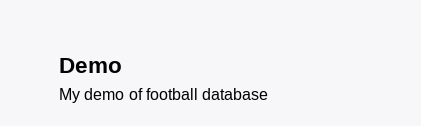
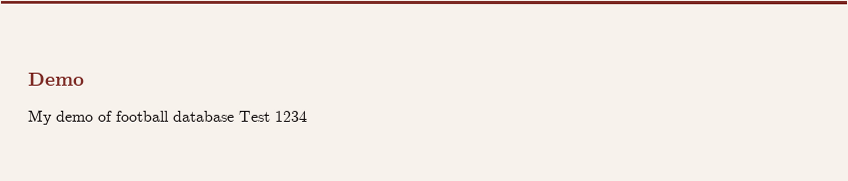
- My demo of football database
+ My demo of football database Test 1234

